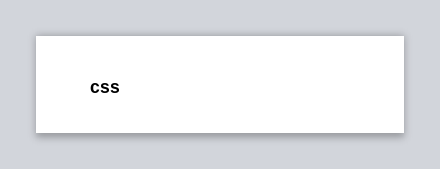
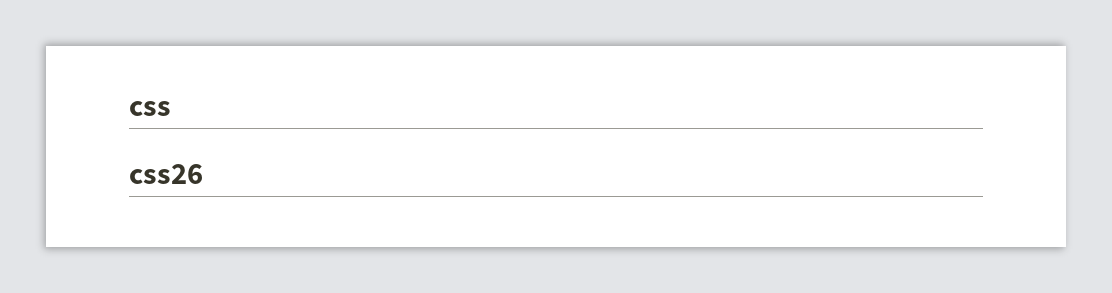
+ css26

